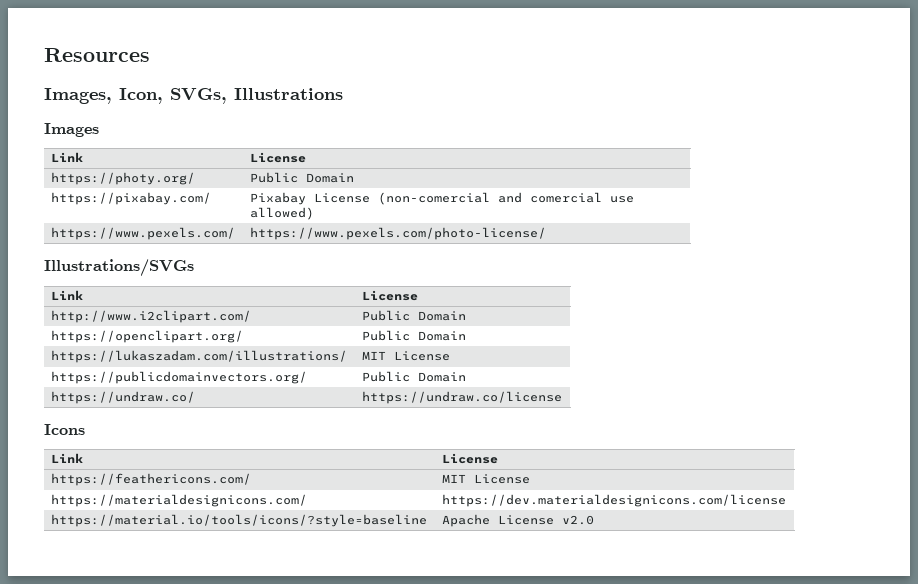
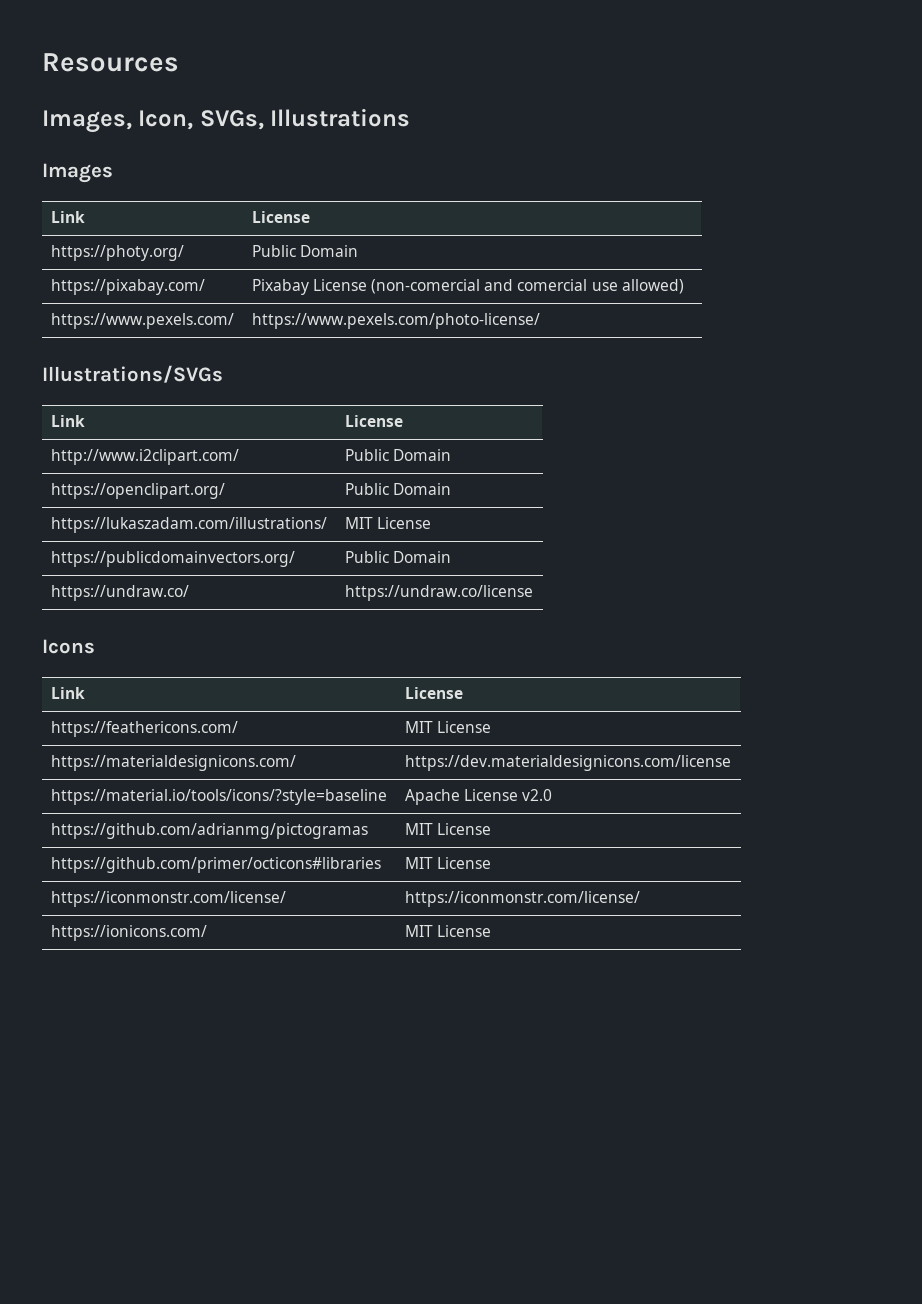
+ https://github.com/adrianmg/pictogramas | MIT License
+ https://github.com/primer/octicons#libraries | MIT License
+ https://iconmonstr.com/license/ | https://iconmonstr.com/license/
+ https://ionicons.com/ | MIT License

